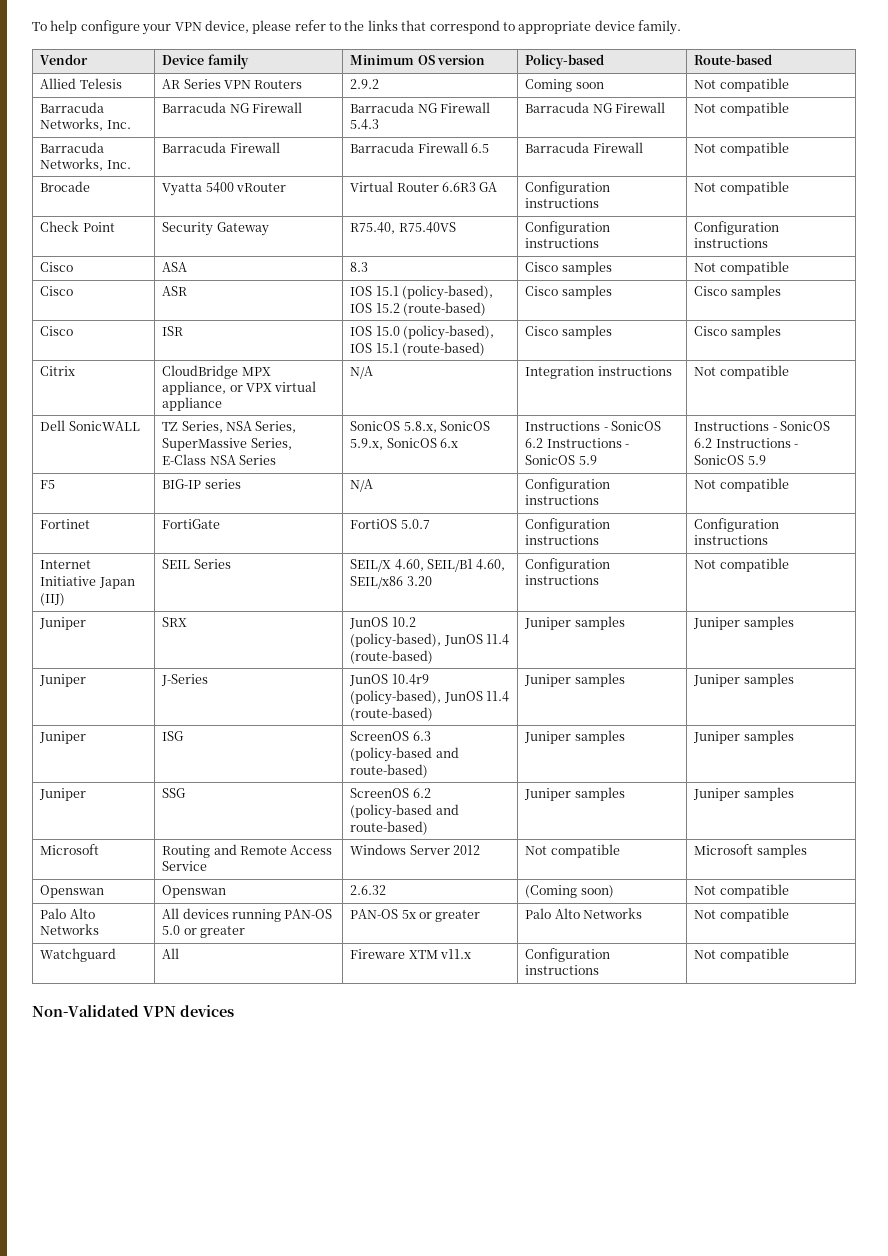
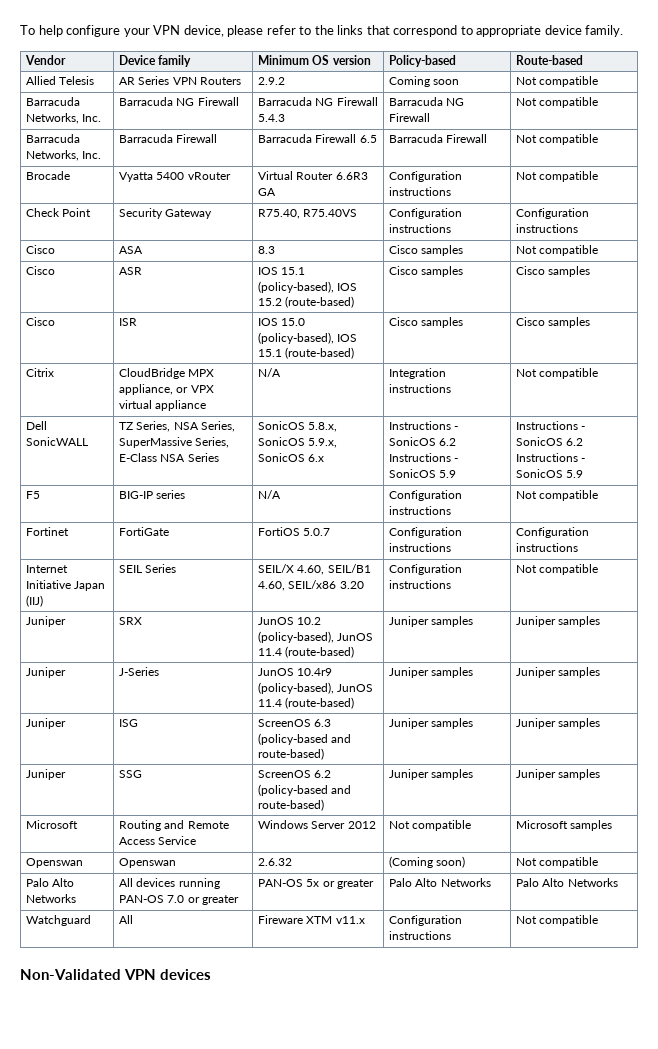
- Palo Alto Networks | All devices running PAN-OS 5.0 or greater | PAN-OS 5x or greater | Palo Alto Networks | Not compatible
+ Palo Alto Networks | All devices running PAN-OS 7.0 or greater | PAN-OS 5x or greater | Palo Alto Networks | Palo Alto Networks

